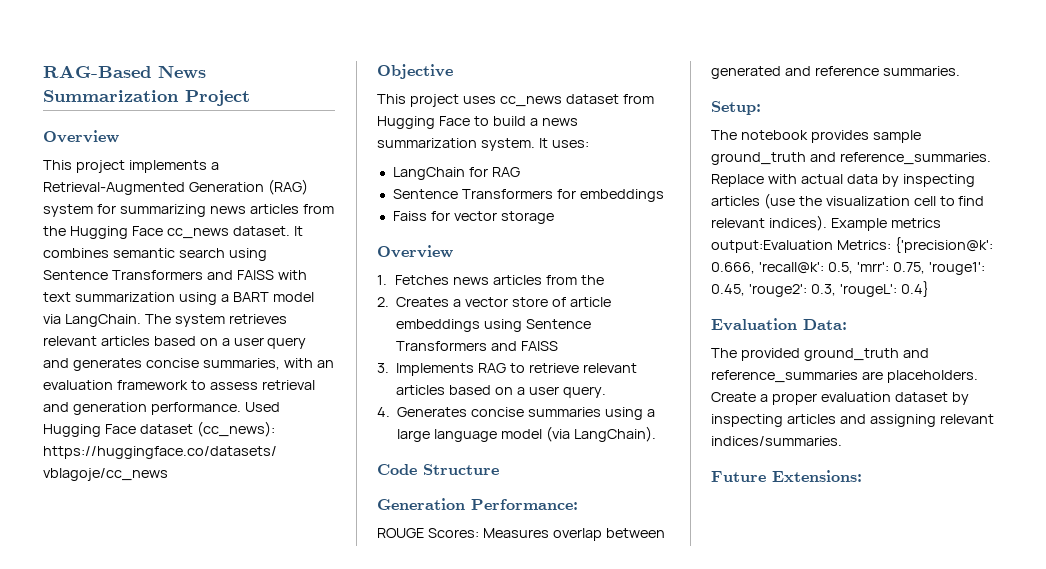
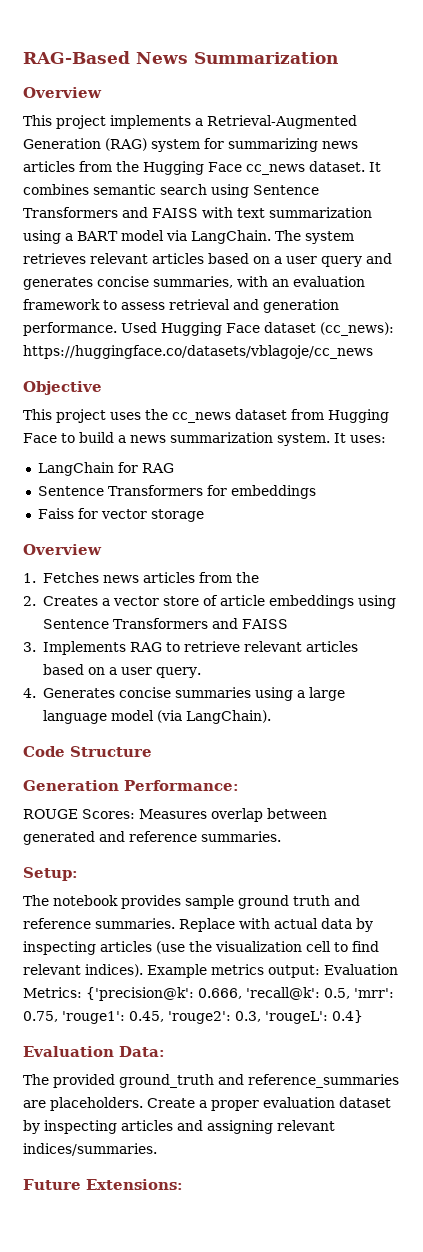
- RAG-Based News Summarization Project
+ RAG-Based News Summarization
- This project uses cc_news dataset from Hugging Face to build a news summarization system.
+ This project uses the cc_news dataset from Hugging Face to build a news summarization system.
- The notebook provides sample ground_truth and reference_summaries.
+ The notebook provides sample ground truth and reference summaries.
- Example metrics output:Evaluation Metrics: {'precision@k': 0.666, 'recall@k': 0.5, 'mrr': 0.75, 'rouge1': 0.45, 'rouge2': 0.3, 'rougeL': 0.4}
+ Example metrics output: Evaluation Metrics: {'precision@k': 0.666, 'recall@k': 0.5, 'mrr': 0.75, 'rouge1': 0.45, 'rouge2': 0.3, 'rougeL': 0.4}

